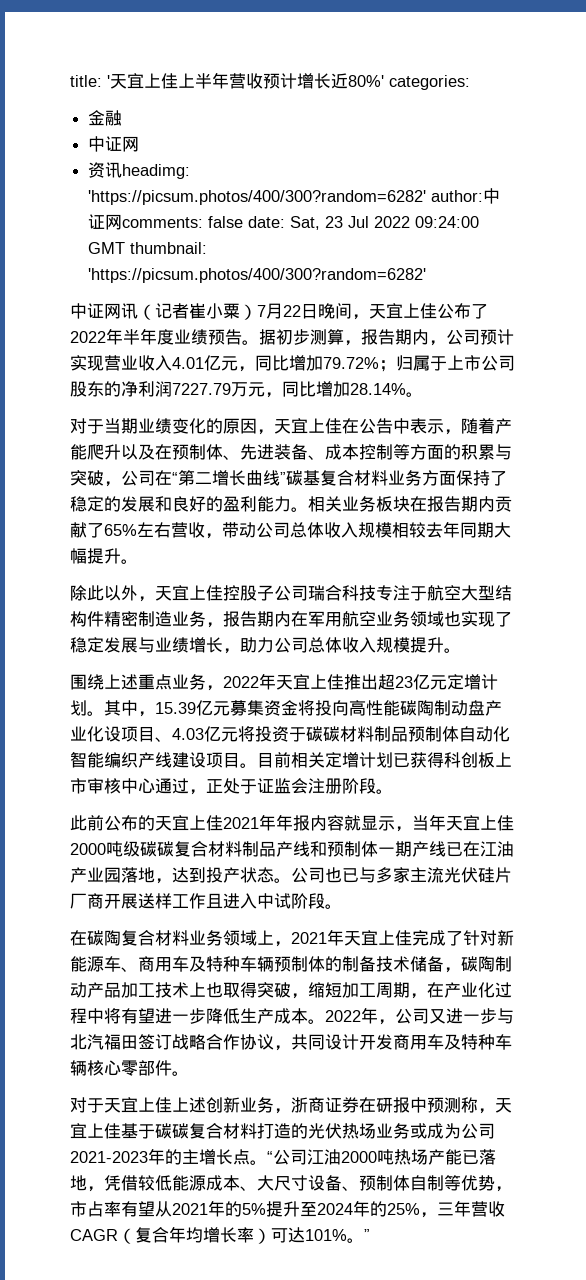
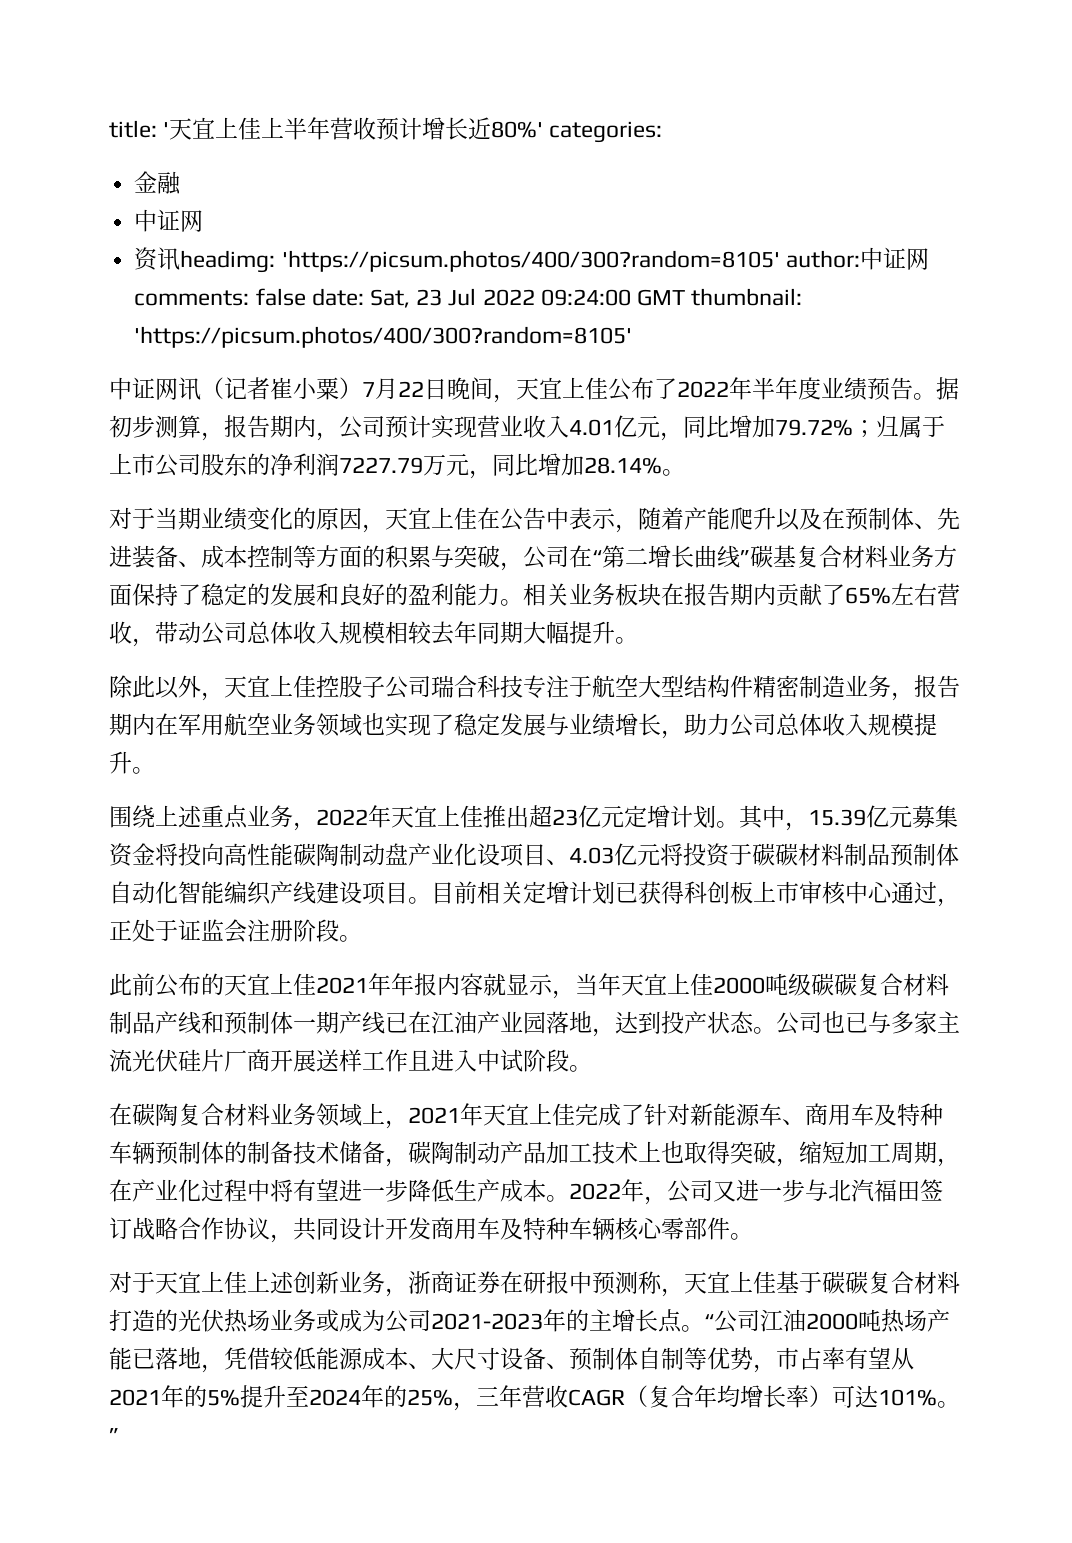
- 资讯headimg: 'https://picsum.photos/400/300?random=6282' author:中证网comments: false date: Sat, 23 Jul 2022 09:24:00 GMT thumbnail: 'https://picsum.photos/400/300?random=6282'
+ 资讯headimg: 'https://picsum.photos/400/300?random=8105' author:中证网comments: false date: Sat, 23 Jul 2022 09:24:00 GMT thumbnail: 'https://picsum.photos/400/300?random=8105'

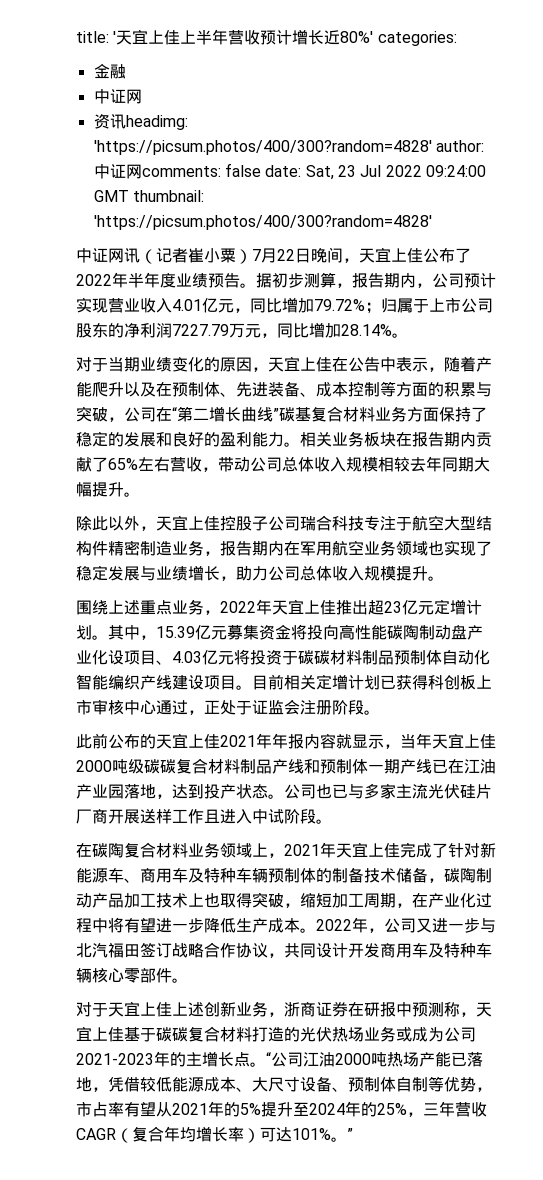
- 资讯headimg: 'https://picsum.photos/400/300?random=8105' author:中证网comments: false date: Sat, 23 Jul 2022 09:24:00 GMT thumbnail: 'https://picsum.photos/400/300?random=8105'
+ 资讯headimg: 'https://picsum.photos/400/300?random=4828' author:中证网comments: false date: Sat, 23 Jul 2022 09:24:00 GMT thumbnail: 'https://picsum.photos/400/300?random=4828'

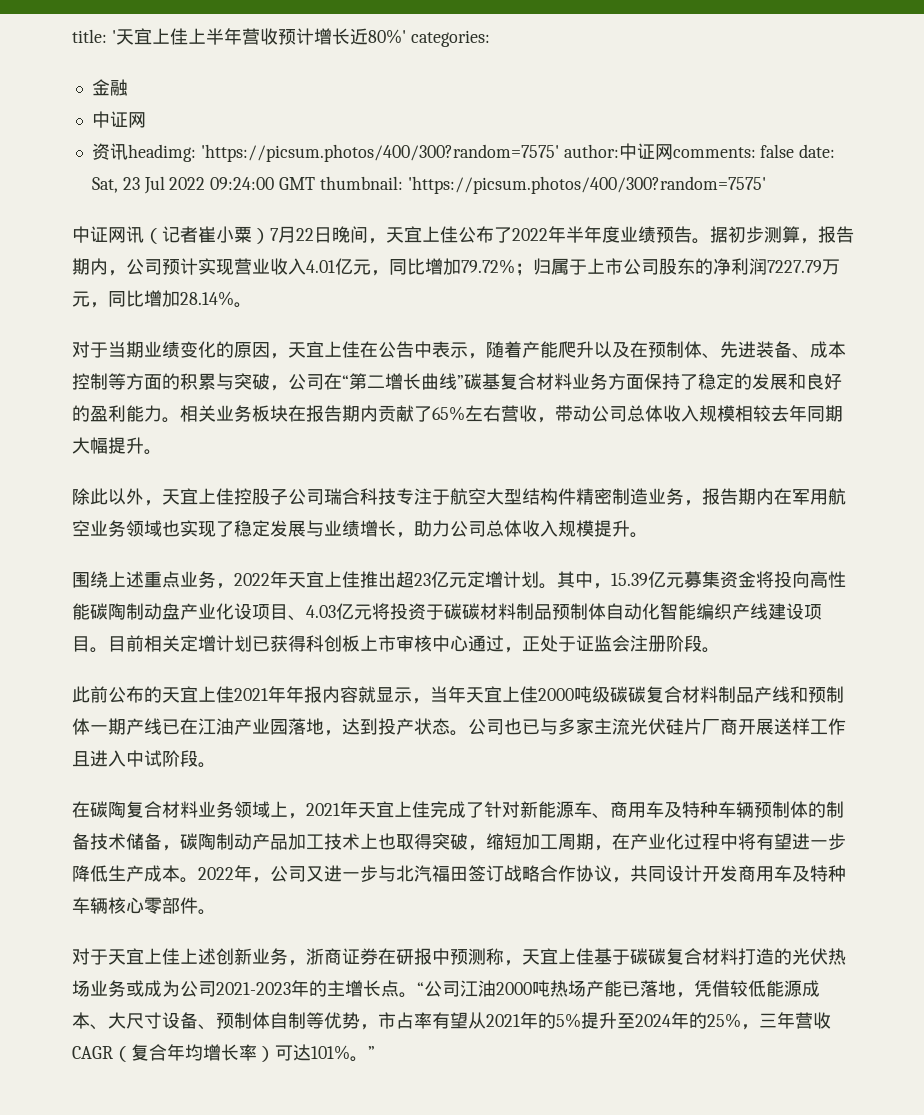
- 资讯headimg: 'https://picsum.photos/400/300?random=4828' author:中证网comments: false date: Sat, 23 Jul 2022 09:24:00 GMT thumbnail: 'https://picsum.photos/400/300?random=4828'
+ 资讯headimg: 'https://picsum.photos/400/300?random=7575' author:中证网comments: false date: Sat, 23 Jul 2022 09:24:00 GMT thumbnail: 'https://picsum.photos/400/300?random=7575'

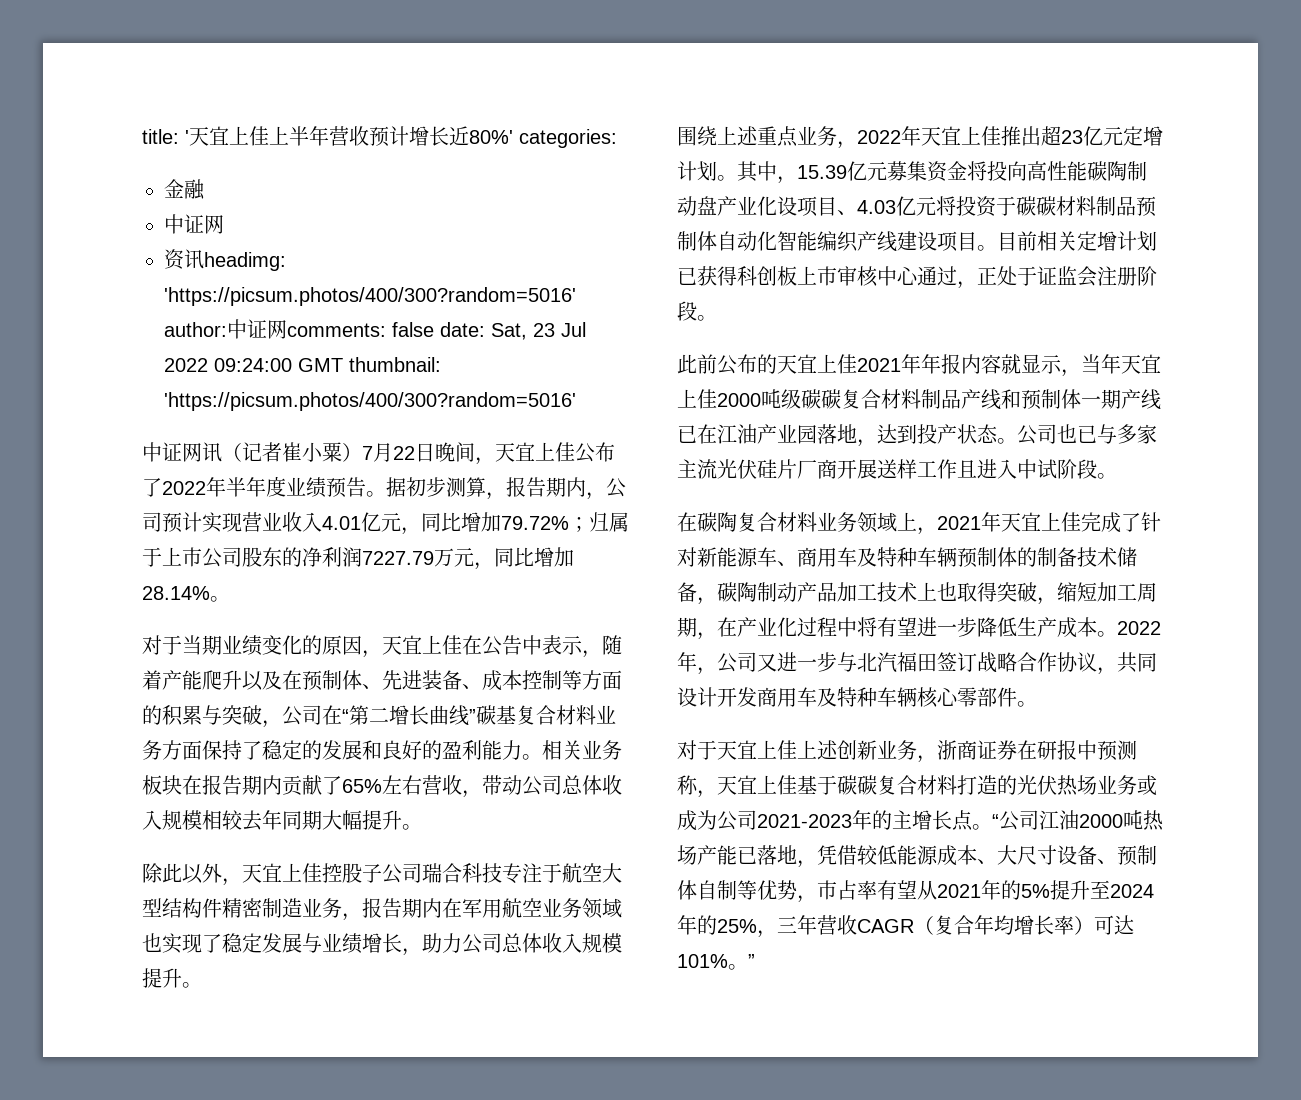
- 资讯headimg: 'https://picsum.photos/400/300?random=7575' author:中证网comments: false date: Sat, 23 Jul 2022 09:24:00 GMT thumbnail: 'https://picsum.photos/400/300?random=7575'
+ 资讯headimg: 'https://picsum.photos/400/300?random=5016' author:中证网comments: false date: Sat, 23 Jul 2022 09:24:00 GMT thumbnail: 'https://picsum.photos/400/300?random=5016'

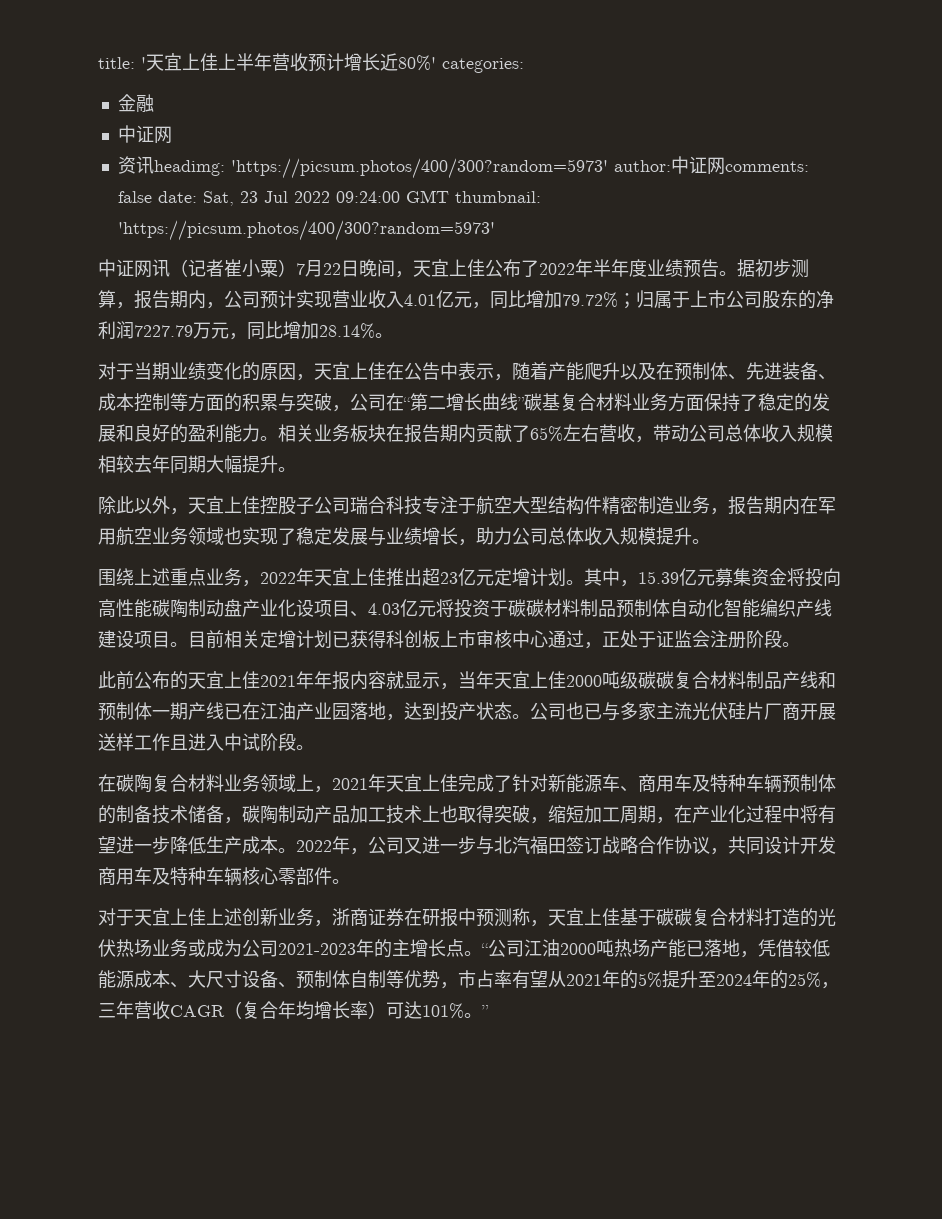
- 资讯headimg: 'https://picsum.photos/400/300?random=5016' author:中证网comments: false date: Sat, 23 Jul 2022 09:24:00 GMT thumbnail: 'https://picsum.photos/400/300?random=5016'
+ 资讯headimg: 'https://picsum.photos/400/300?random=5973' author:中证网comments: false date: Sat, 23 Jul 2022 09:24:00 GMT thumbnail: 'https://picsum.photos/400/300?random=5973'

